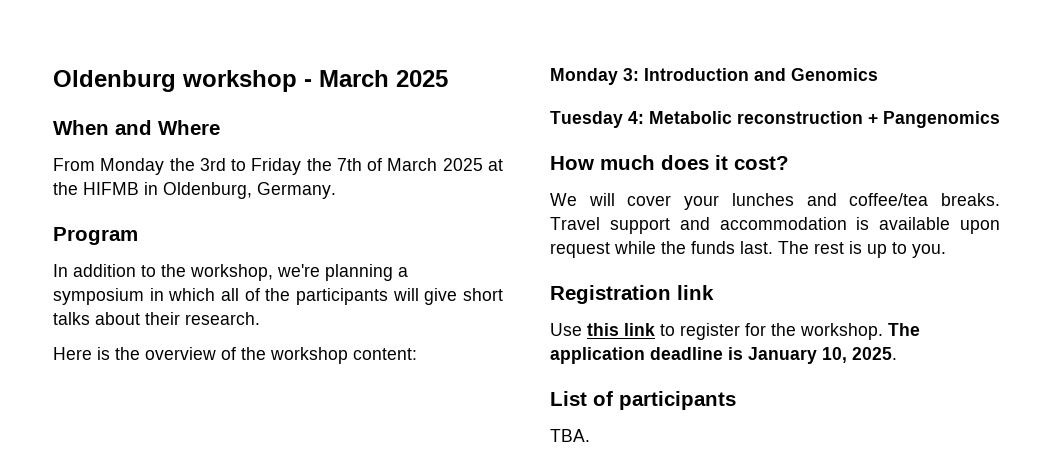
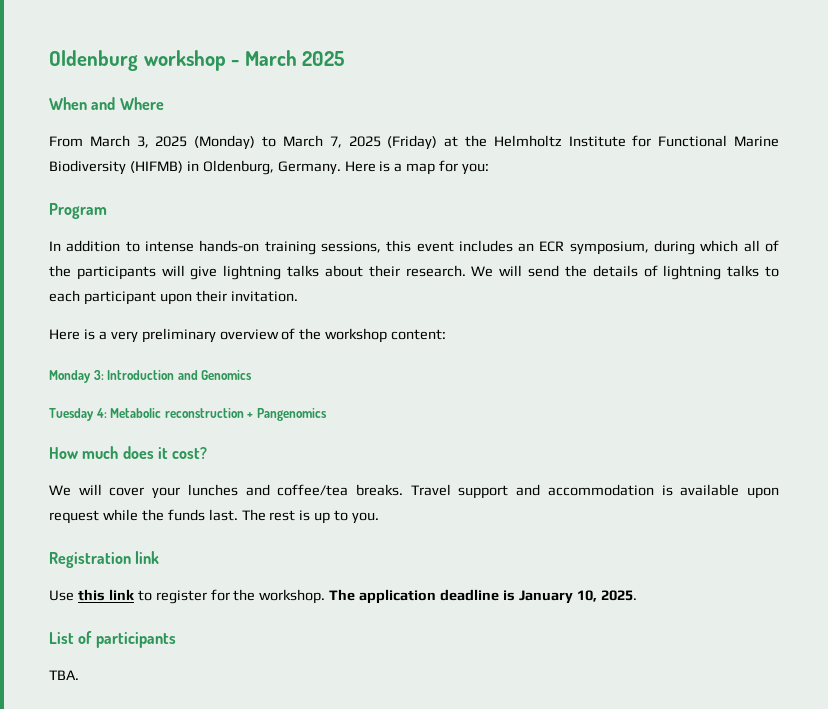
- From Monday the 3rd to Friday the 7th of March 2025 at the HIFMB in Oldenburg, Germany.
+ From March 3, 2025 (Monday) to March 7, 2025 (Friday) at the Helmholtz Institute for Functional Marine Biodiversity (HIFMB) in Oldenburg, Germany. Here is a map for you:
  Program
- In addition to the workshop, we're planning a symposium in which all of the participants will give short talks about their research.
- Here is the overview of the workshop content:
+ In addition to intense hands-on training sessions, this event includes an ECR symposium, during which all of the participants will give lightning talks about their research. We will send the details of lightning talks to each participant upon their invitation.
+ Here is a very preliminary overview of the workshop content:

